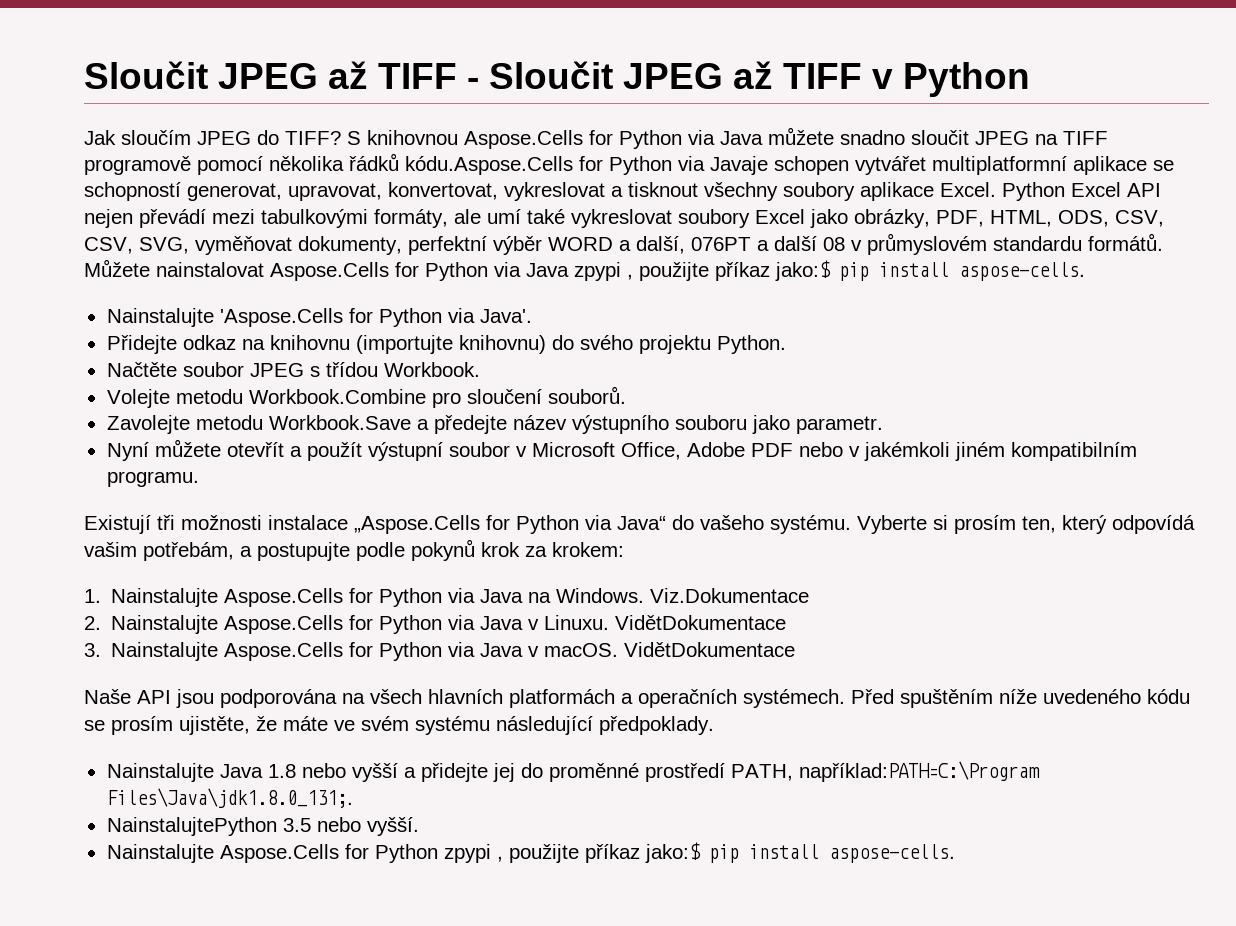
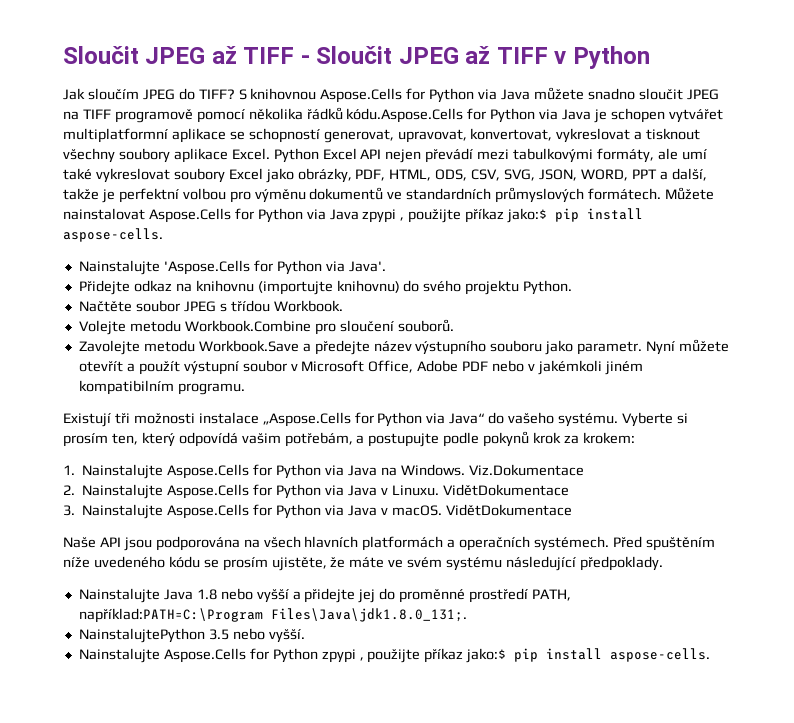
- S knihovnou Aspose.Cells for Python via Java můžete snadno sloučit JPEG na TIFF programově pomocí několika řádků kódu.Aspose.Cells for Python via Javaje schopen vytvářet multiplatformní aplikace se schopností generovat, upravovat, konvertovat, vykreslovat a tisknout všechny soubory aplikace Excel.
+ S knihovnou Aspose.Cells for Python via Java můžete snadno sloučit JPEG na TIFF programově pomocí několika řádků kódu.Aspose.Cells for Python via Java je schopen vytvářet multiplatformní aplikace se schopností generovat, upravovat, konvertovat, vykreslovat a tisknout všechny soubory aplikace Excel.
- Python Excel API nejen převádí mezi tabulkovými formáty, ale umí také vykreslovat soubory Excel jako obrázky, PDF, HTML, ODS, CSV, CSV, SVG, vyměňovat dokumenty, perfektní výběr WORD a další, 076PT a další 08 v průmyslovém standardu formátů.
+ Python Excel API nejen převádí mezi tabulkovými formáty, ale umí také vykreslovat soubory Excel jako obrázky, PDF, HTML, ODS, CSV, SVG, JSON, WORD, PPT a další, takže je perfektní volbou pro výměnu dokumentů ve standardních průmyslových formátech.
- Zavolejte metodu Workbook.Save a předejte název výstupního souboru jako parametr.
- Nyní můžete otevřít a použít výstupní soubor v Microsoft Office, Adobe PDF nebo v jakémkoli jiném kompatibilním programu.
+ Zavolejte metodu Workbook.Save a předejte název výstupního souboru jako parametr. Nyní můžete otevřít a použít výstupní soubor v Microsoft Office, Adobe PDF nebo v jakémkoli jiném kompatibilním programu.

